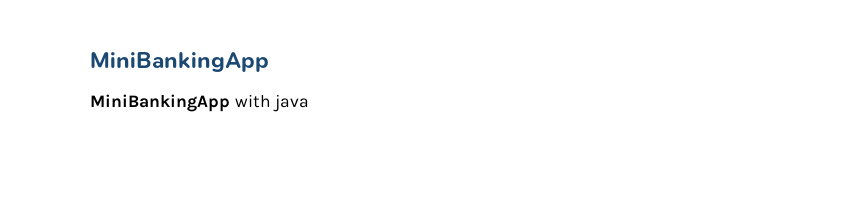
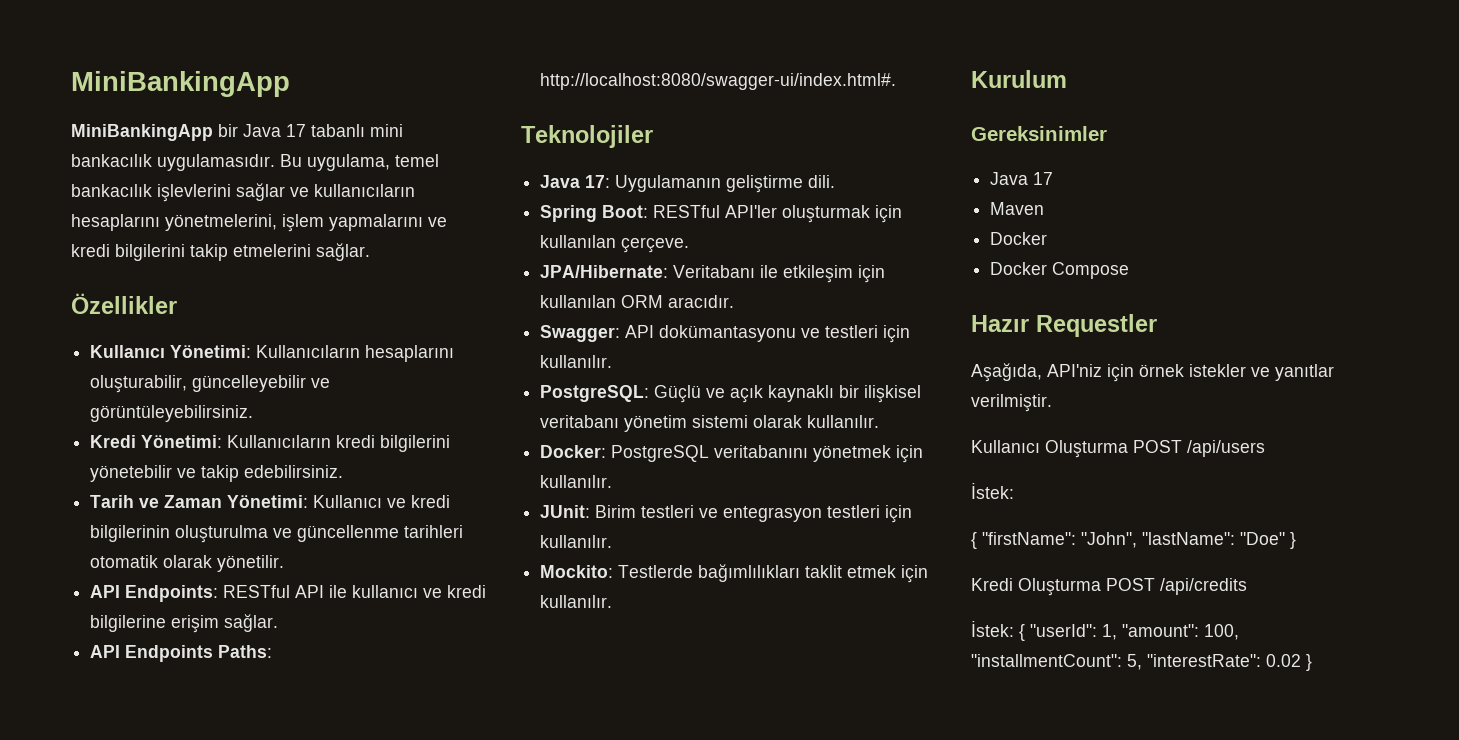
- MiniBankingApp with java
+ MiniBankingApp bir Java 17 tabanlı mini bankacılık uygulamasıdır. Bu uygulama, temel bankacılık işlevlerini sağlar ve kullanıcıların hesaplarını yönetmelerini, işlem yapmalarını ve kredi bilgilerini takip etmelerini sağlar.
+ Özellikler
+ Kullanıcı Yönetimi: Kullanıcıların hesaplarını oluşturabilir, güncelleyebilir ve görüntüleyebilirsiniz.
+ Kredi Yönetimi: Kullanıcıların kredi bilgilerini yönetebilir ve takip edebilirsiniz.
+ Tarih ve Zaman Yönetimi: Kullanıcı ve kredi bilgilerinin oluşturulma ve güncellenme tarihleri otomatik olarak yönetilir.
+ API Endpoints: RESTful API ile kullanıcı ve kredi bilgilerine erişim sağlar.
+ API Endpoints Paths: http://localhost:8080/swagger-ui/index.html#.
+ Teknolojiler
+ Java 17: Uygulamanın geliştirme dili.
+ Spring Boot: RESTful API'ler oluşturmak için kullanılan çerçeve.
+ JPA/Hibernate: Veritabanı ile etkileşim için kullanılan ORM aracıdır.
+ Swagger: API dokümantasyonu ve testleri için kullanılır.
+ PostgreSQL: Güçlü ve açık kaynaklı bir ilişkisel veritabanı yönetim sistemi olarak kullanılır.
+ Docker: PostgreSQL veritabanını yönetmek için kullanılır.
+ JUnit: Birim testleri ve entegrasyon testleri için kullanılır.
+ Mockito: Testlerde bağımlılıkları taklit etmek için kullanılır.
+ Kurulum
+ Gereksinimler
+ Java 17
+ Maven
+ Docker
+ Docker Compose
+ Hazır Requestler
+ Aşağıda, API'niz için örnek istekler ve yanıtlar verilmiştir.
+ Kullanıcı Oluşturma POST /api/users
+ İstek:
+ { "firstName": "John", "lastName": "Doe" }
+ Kredi Oluşturma POST /api/credits
+ İstek: { "userId": 1, "amount": 100, "installmentCount": 5, "interestRate": 0.02 }

